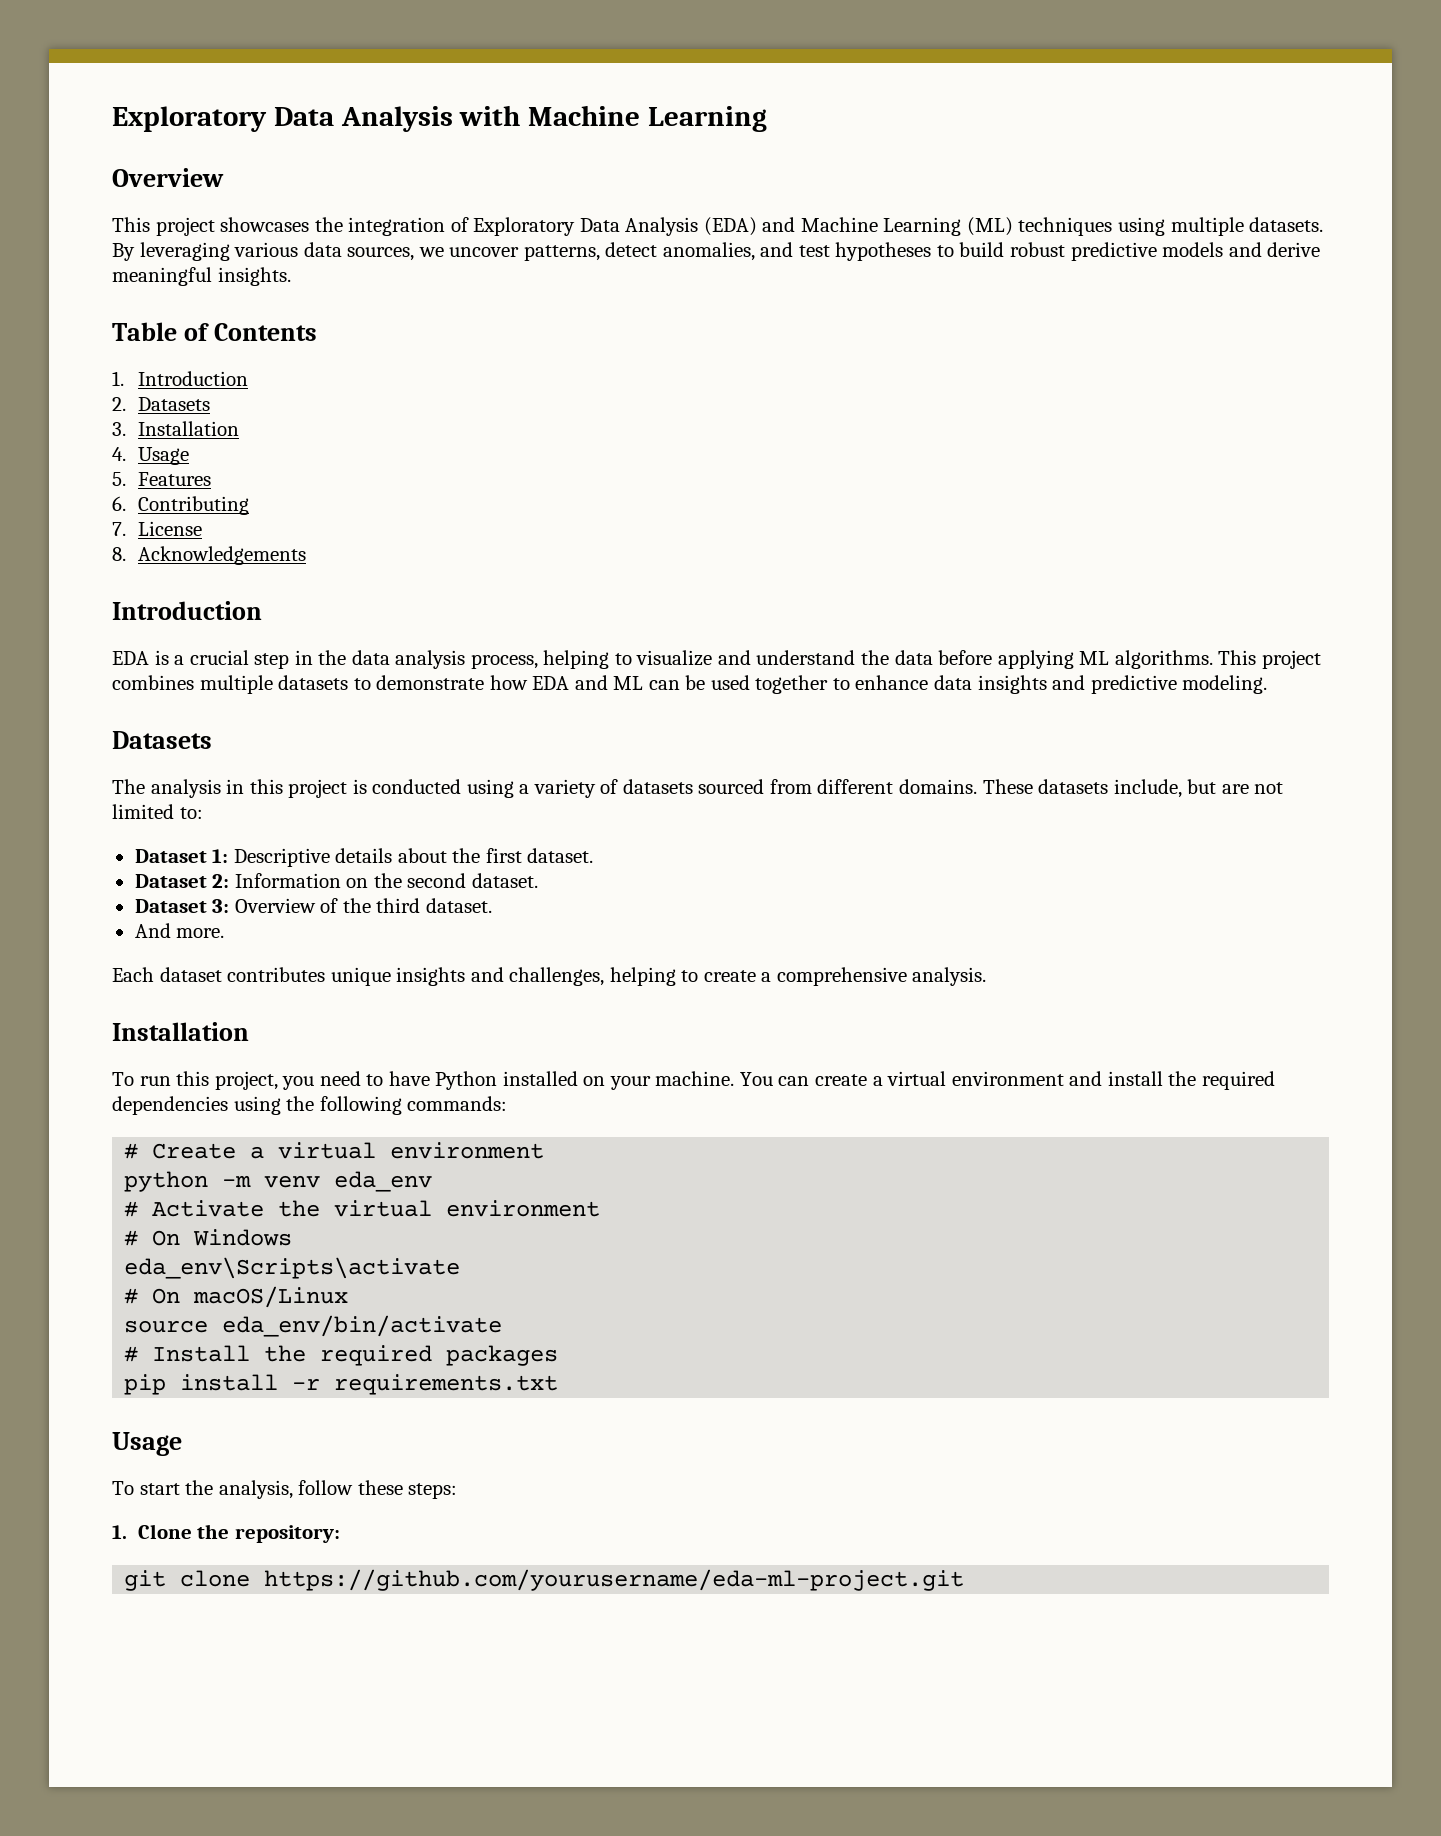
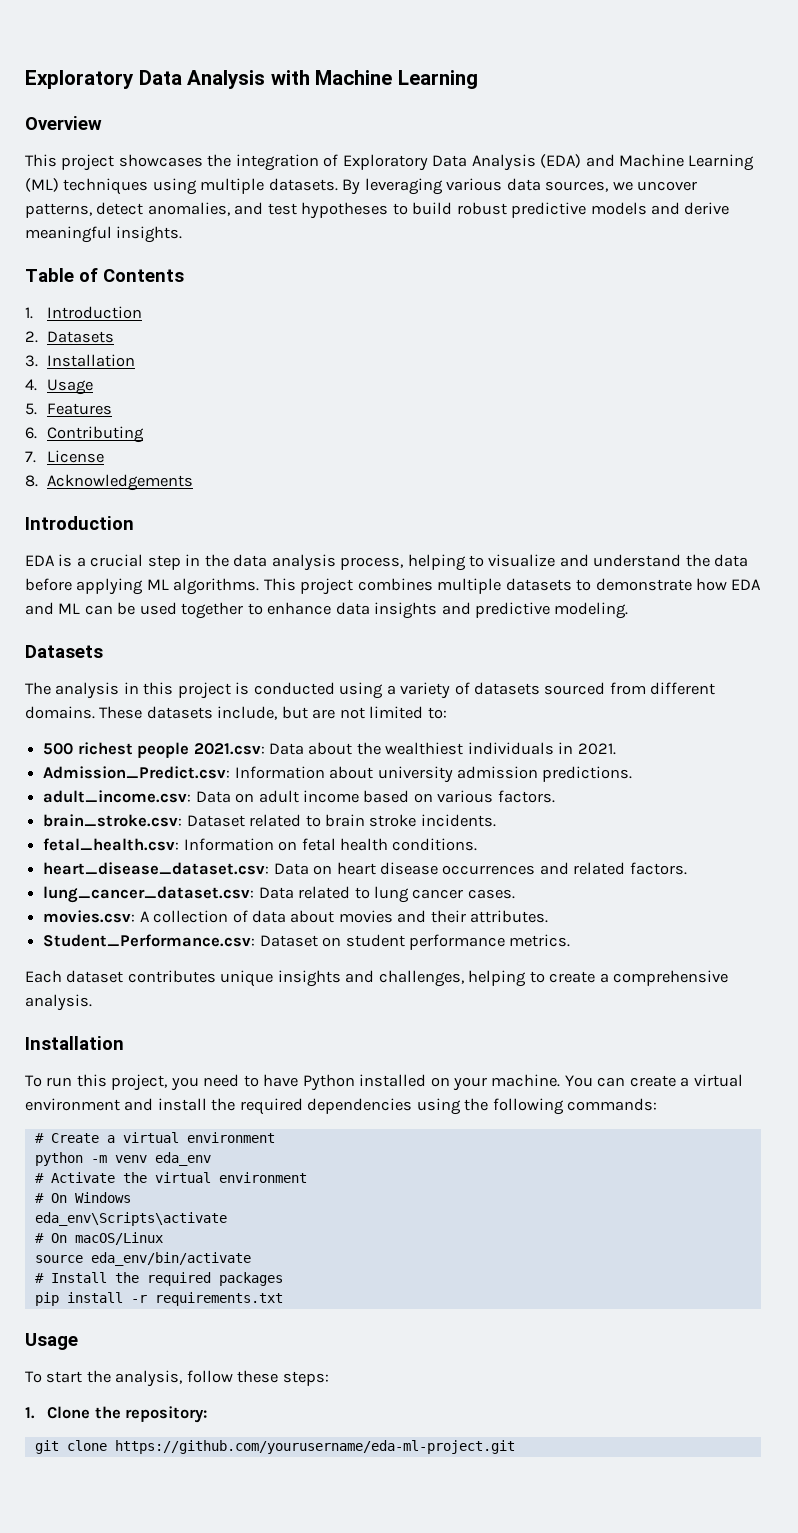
- Dataset 1: Descriptive details about the first dataset.
- Dataset 2: Information on the second dataset.
- Dataset 3: Overview of the third dataset.
- And more.
+ 500 richest people 2021.csv: Data about the wealthiest individuals in 2021.
+ Admission_Predict.csv: Information about university admission predictions.
+ adult_income.csv: Data on adult income based on various factors.
+ brain_stroke.csv: Dataset related to brain stroke incidents.
+ fetal_health.csv: Information on fetal health conditions.
+ heart_disease_dataset.csv: Data on heart disease occurrences and related factors.
+ lung_cancer_dataset.csv: Data related to lung cancer cases.
+ movies.csv: A collection of data about movies and their attributes.
+ Student_Performance.csv: Dataset on student performance metrics.

